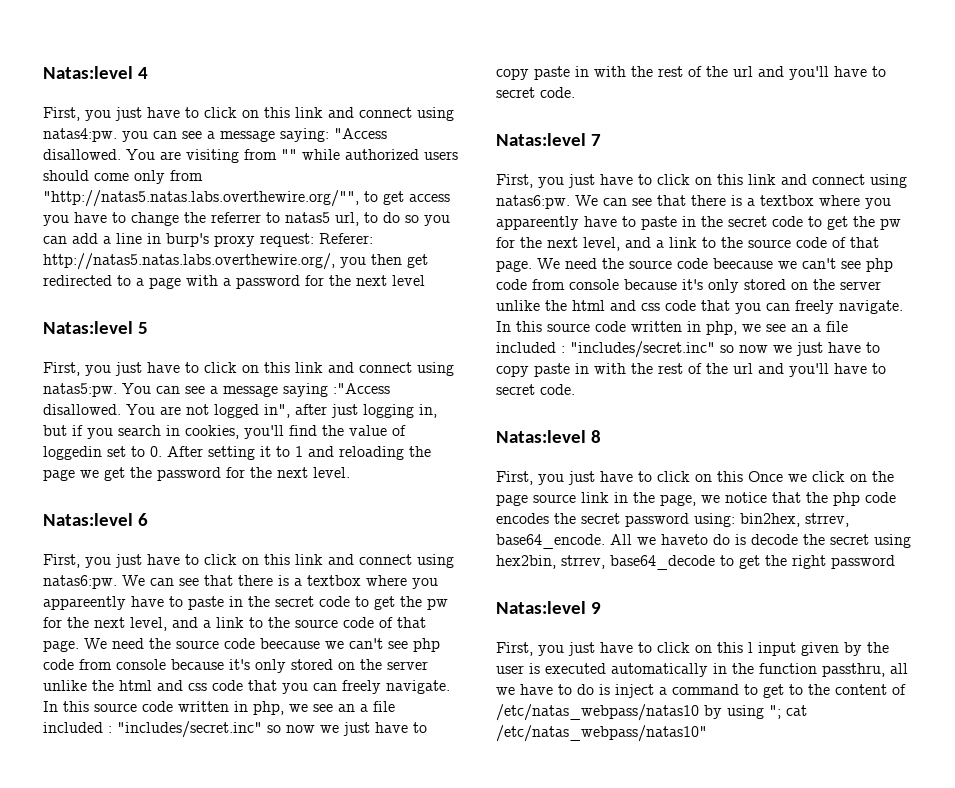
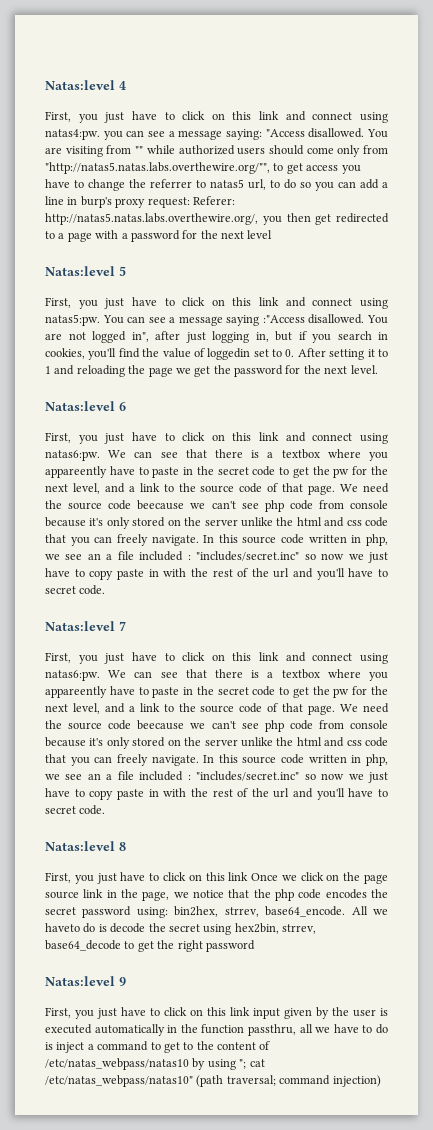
- First, you just have to click on this Once we click on the page source link in the page, we notice that the php code encodes the secret password using: bin2hex, strrev, base64_encode.
+ First, you just have to click on this link Once we click on the page source link in the page, we notice that the php code encodes the secret password using: bin2hex, strrev, base64_encode.
- First, you just have to click on this l input given by the user is executed automatically in the function passthru, all we have to do is inject a command to get to the content of /etc/natas_webpass/natas10 by using "; cat /etc/natas_webpass/natas10"
+ First, you just have to click on this link input given by the user is executed automatically in the function passthru, all we have to do is inject a command to get to the content of /etc/natas_webpass/natas10 by using "; cat /etc/natas_webpass/natas10" (path traversal; command injection)

